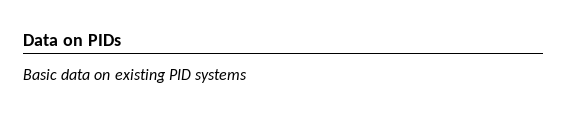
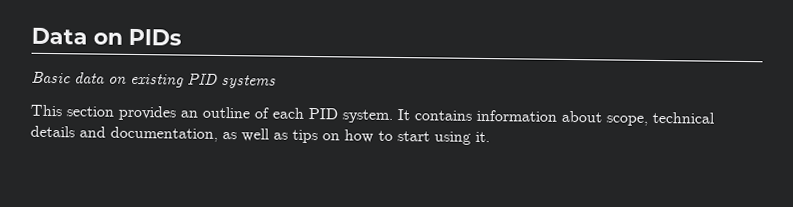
+ This section provides an outline of each PID system. It contains information about scope, technical details and documentation, as well as tips on how to start using it.

